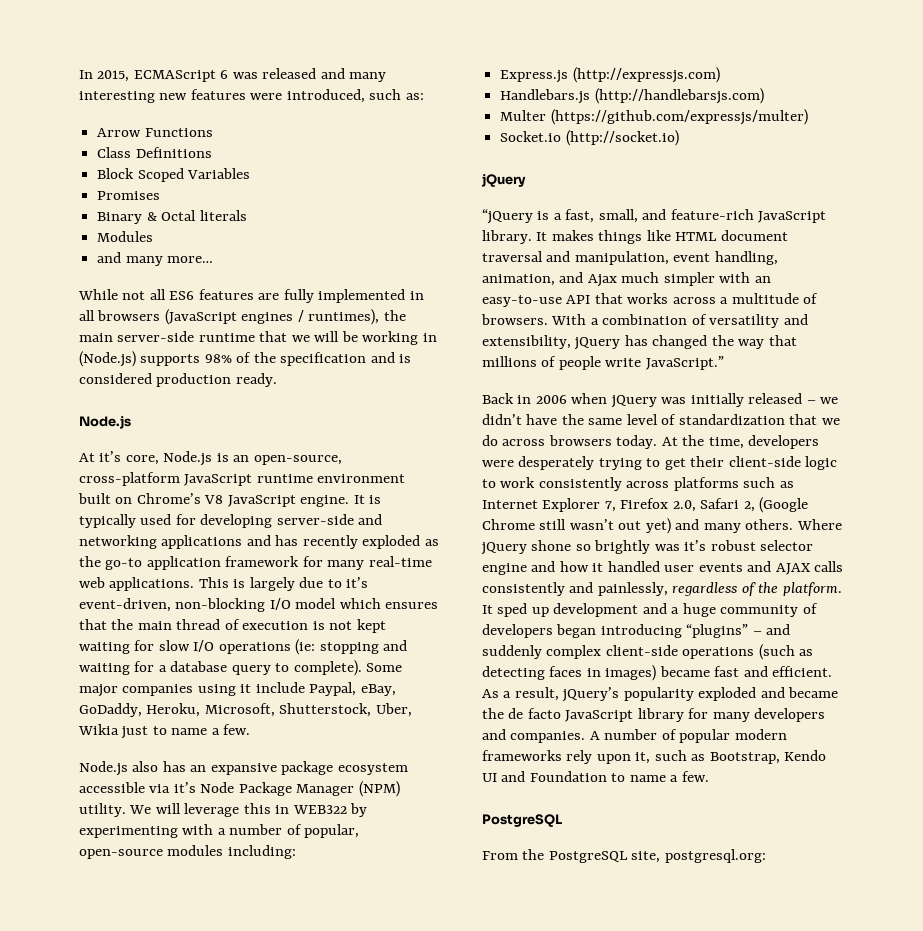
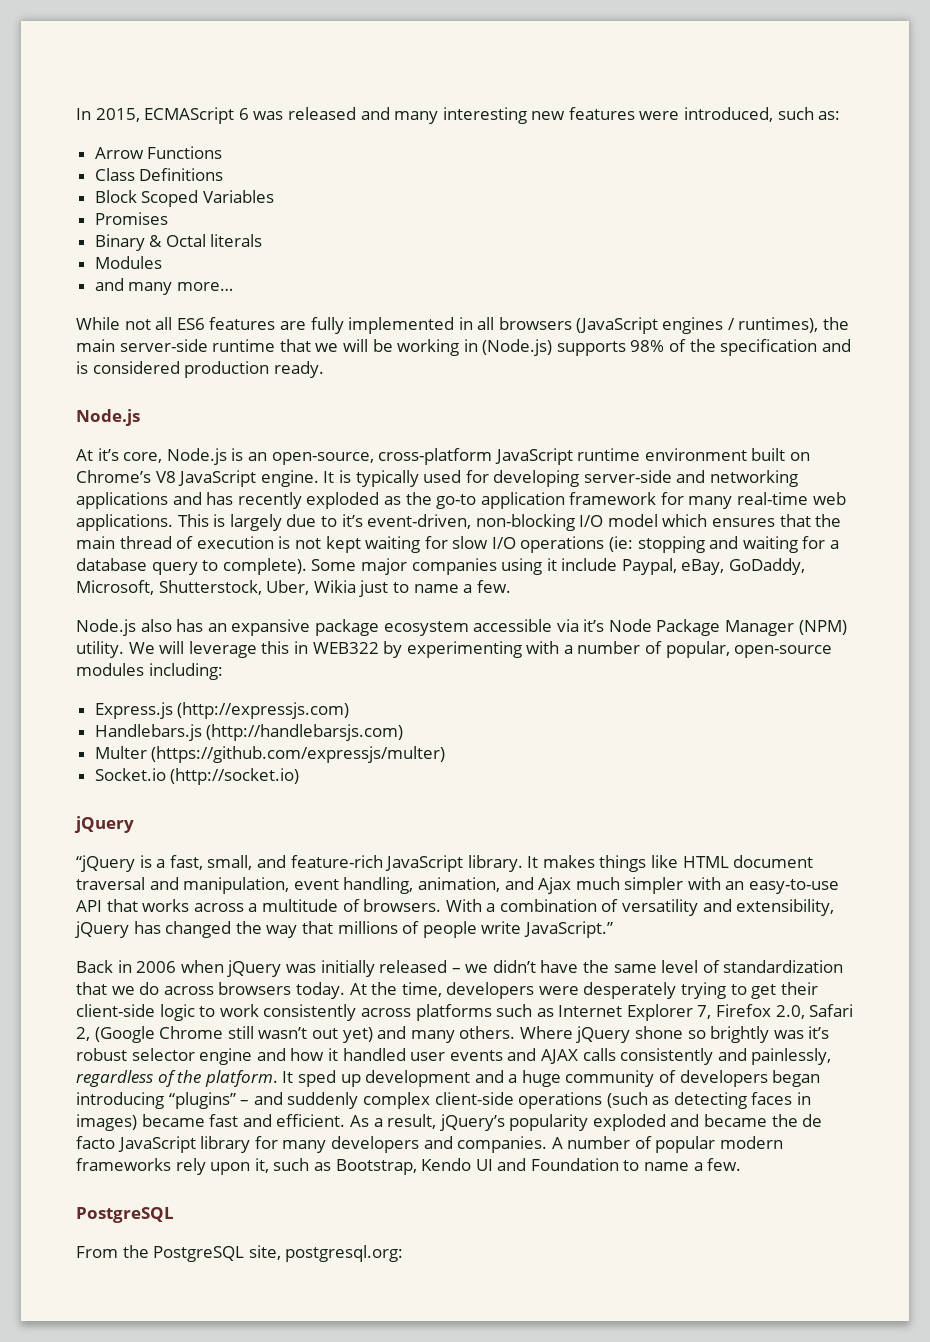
- Some major companies using it include Paypal, eBay, GoDaddy, Heroku, Microsoft, Shutterstock, Uber, Wikia just to name a few.
+ Some major companies using it include Paypal, eBay, GoDaddy, Microsoft, Shutterstock, Uber, Wikia just to name a few.

